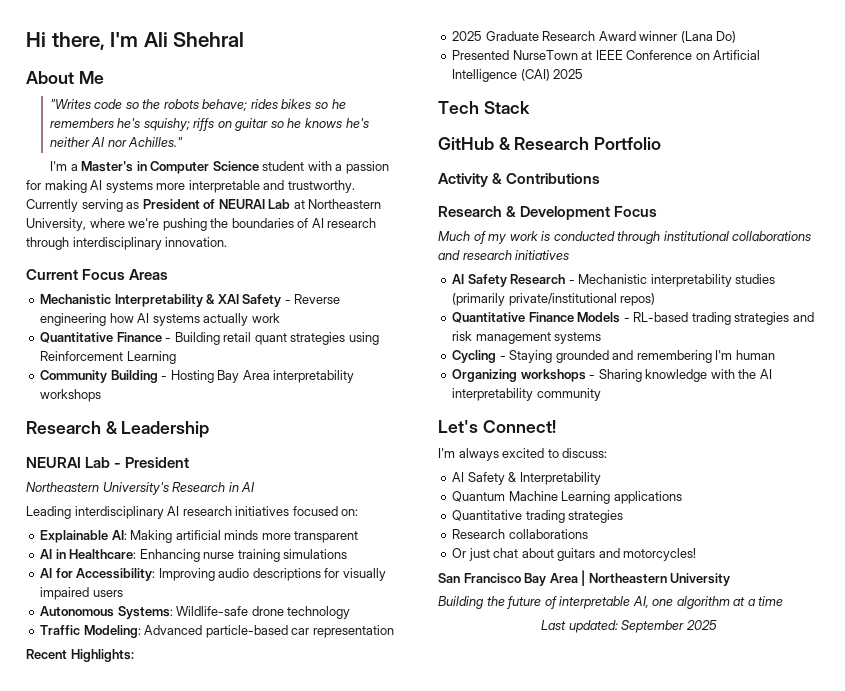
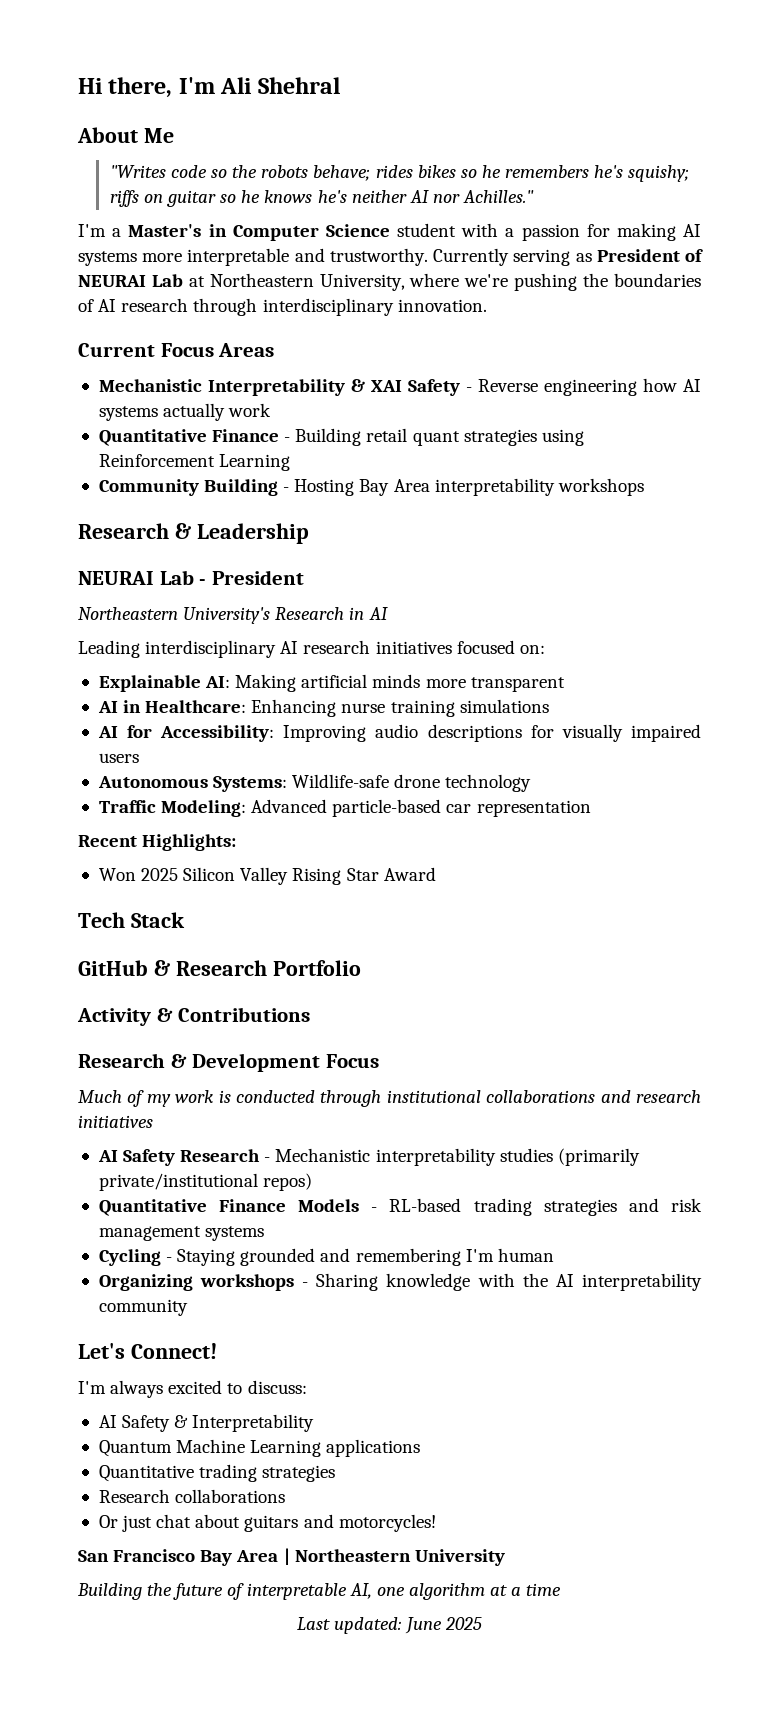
- 2025 Graduate Research Award winner (Lana Do)
- Presented NurseTown at IEEE Conference on Artificial Intelligence (CAI) 2025
+ Won 2025 Silicon Valley Rising Star Award
- Last updated: September 2025
+ Last updated: June 2025

